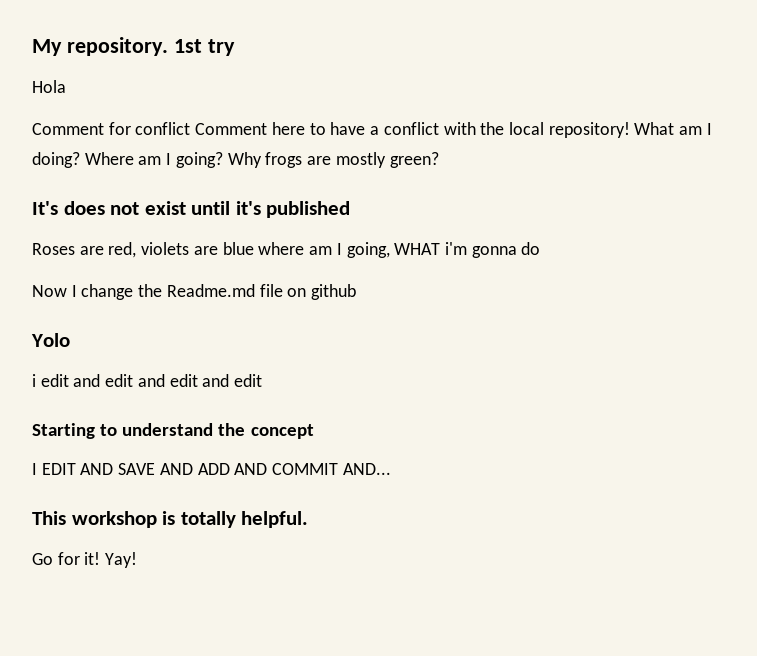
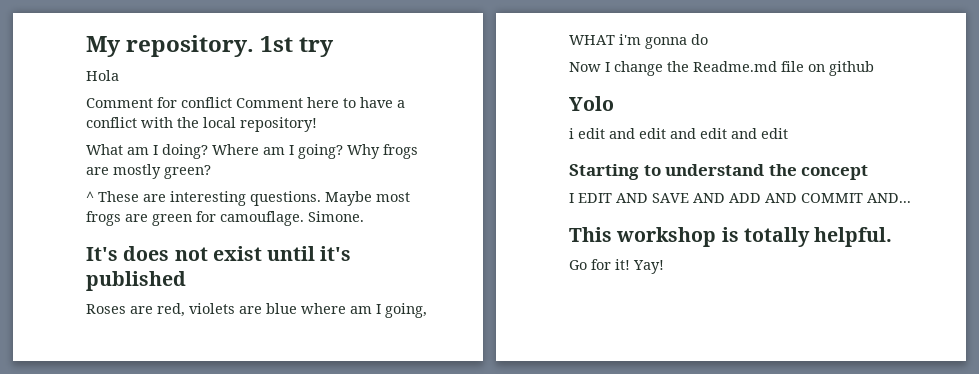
- Comment for conflict Comment here to have a conflict with the local repository! What am I doing?
+ Comment for conflict Comment here to have a conflict with the local repository!
+ What am I doing?
+ ^ These are interesting questions. Maybe most frogs are green for camouflage. Simone.

